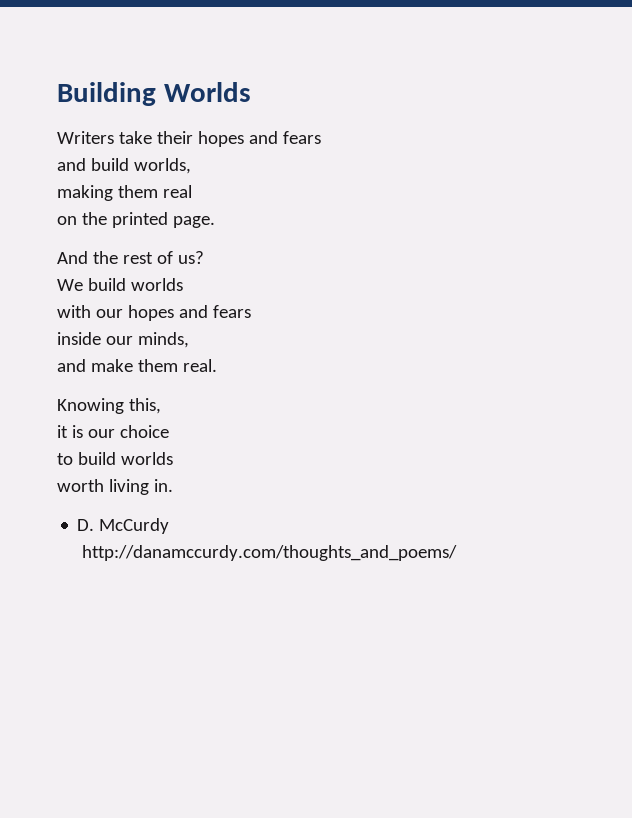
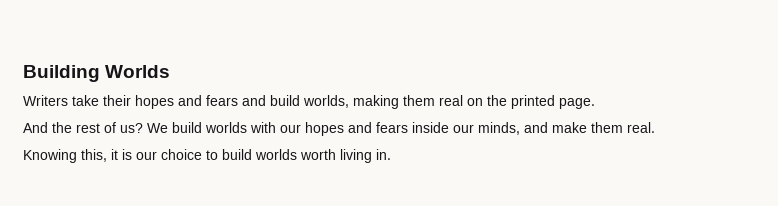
- Writers take their hopes and fears
- and build worlds,
- making them real
- on the printed page.
+ Writers take their hopes and fears and build worlds, making them real on the printed page.
- And the rest of us?
- We build worlds
- with our hopes and fears
- inside our minds,
- and make them real.
+ And the rest of us? We build worlds with our hopes and fears inside our minds, and make them real.
- Knowing this,
- it is our choice
- to build worlds
- worth living in.
+ Knowing this, it is our choice to build worlds worth living in.
- D. McCurdy
- http://danamccurdy.com/thoughts_and_poems/

